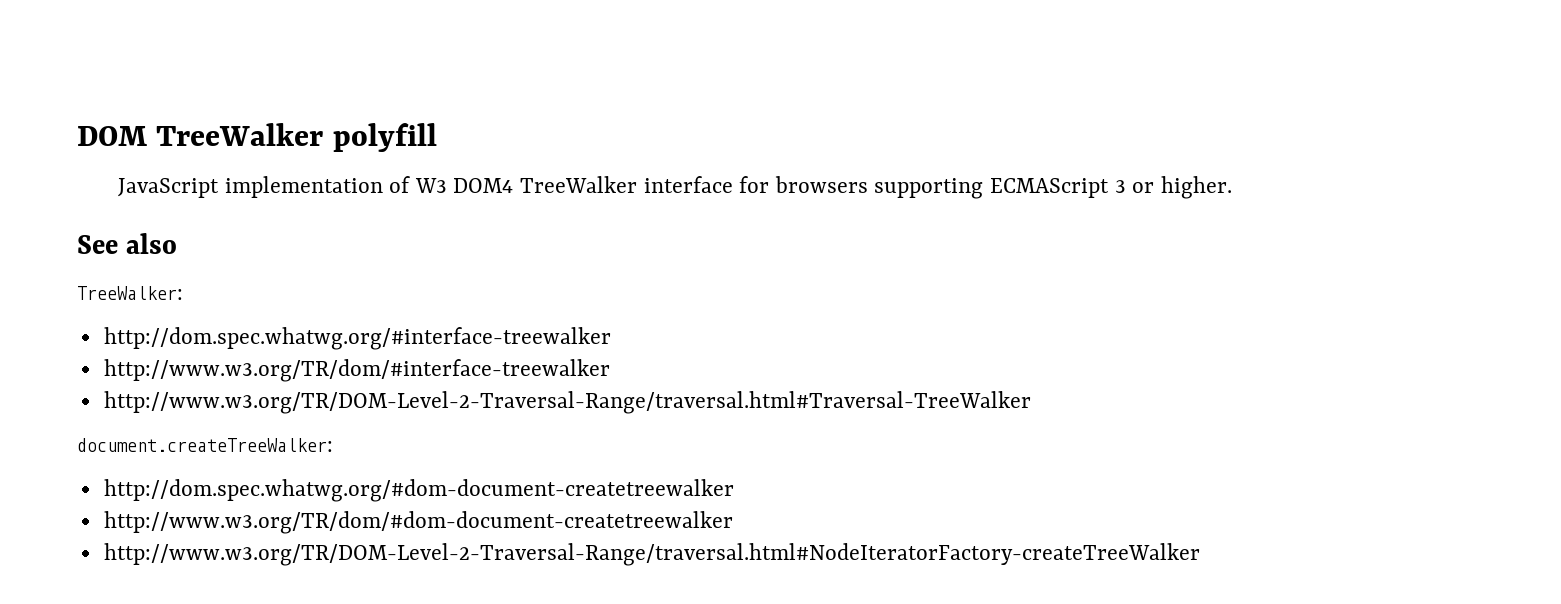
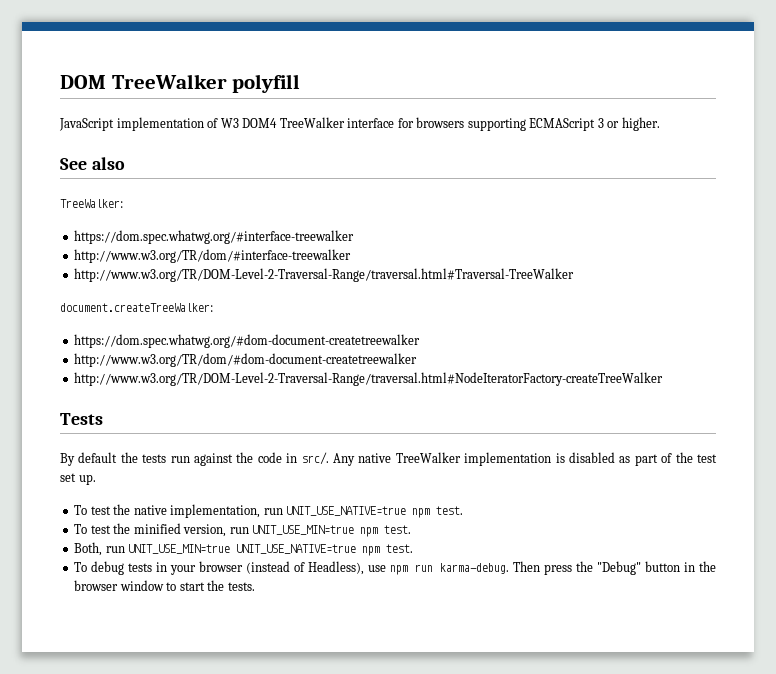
- http://dom.spec.whatwg.org/#interface-treewalker
+ https://dom.spec.whatwg.org/#interface-treewalker
- http://dom.spec.whatwg.org/#dom-document-createtreewalker
+ https://dom.spec.whatwg.org/#dom-document-createtreewalker
+ Tests
+ By default the tests run against the code in src/. Any native TreeWalker implementation is disabled as part of the test set up.
+ To test the native implementation, run UNIT_USE_NATIVE=true npm test.
+ To test the minified version, run UNIT_USE_MIN=true npm test.
+ Both, run UNIT_USE_MIN=true UNIT_USE_NATIVE=true npm test.
+ To debug tests in your browser (instead of Headless), use npm run karma-debug. Then press the "Debug" button in the browser window to start the tests.

